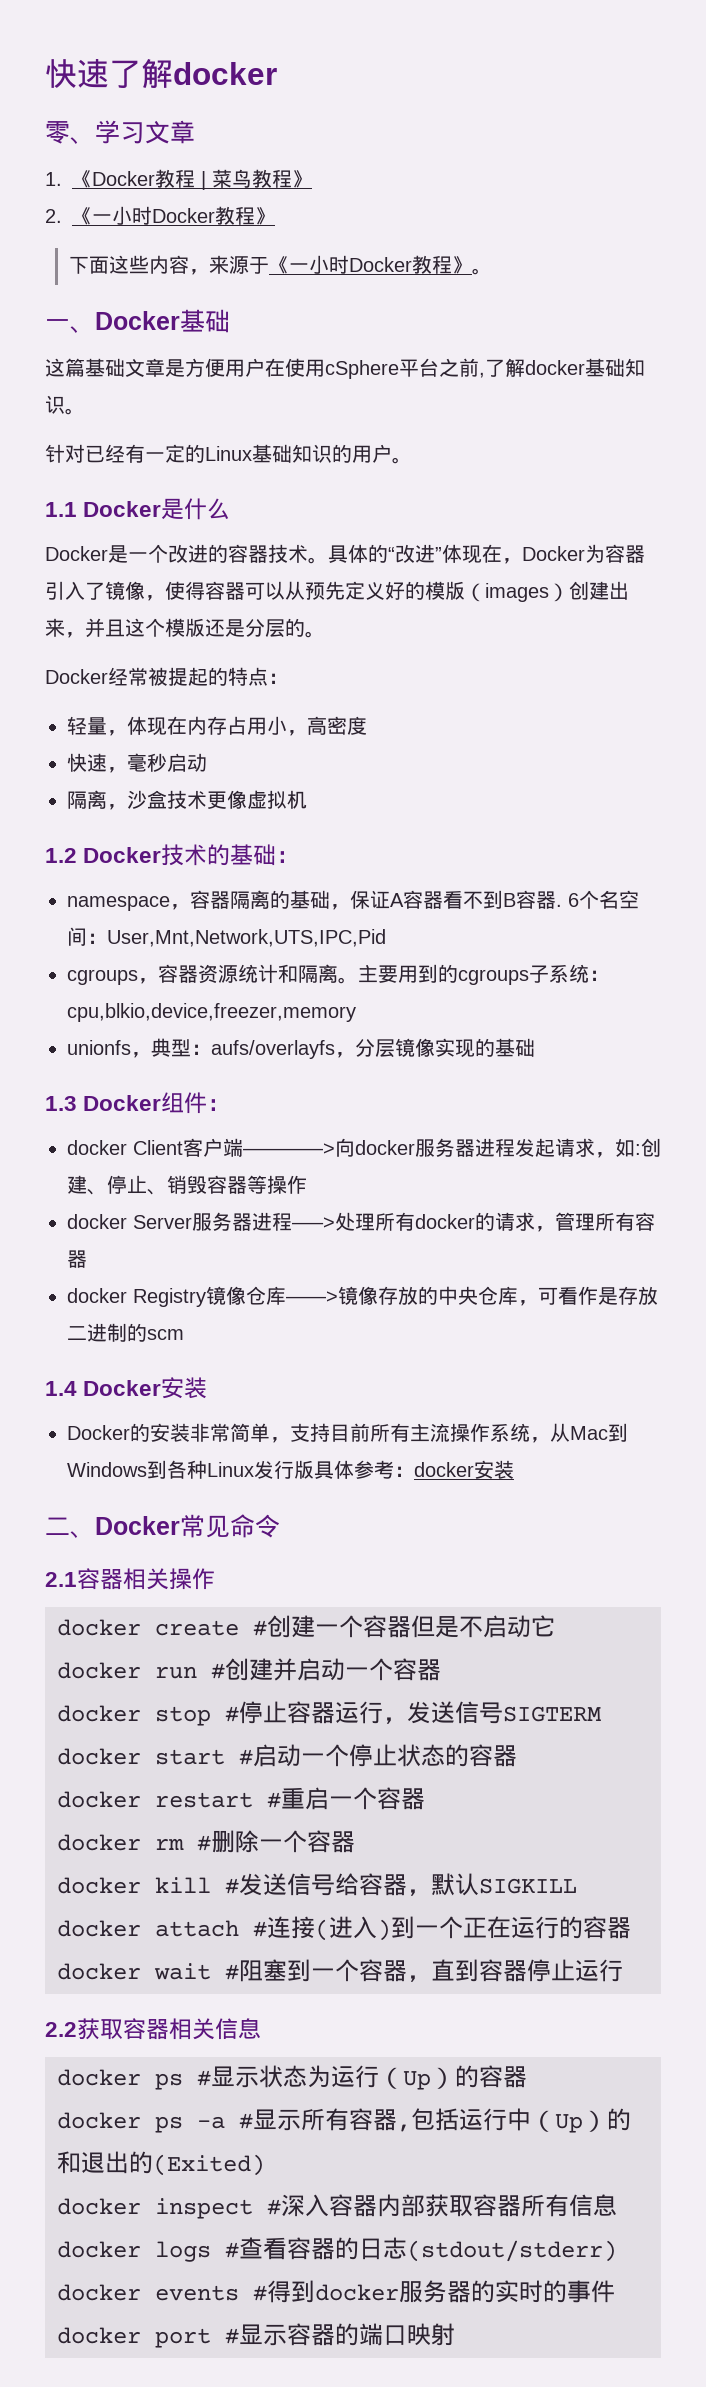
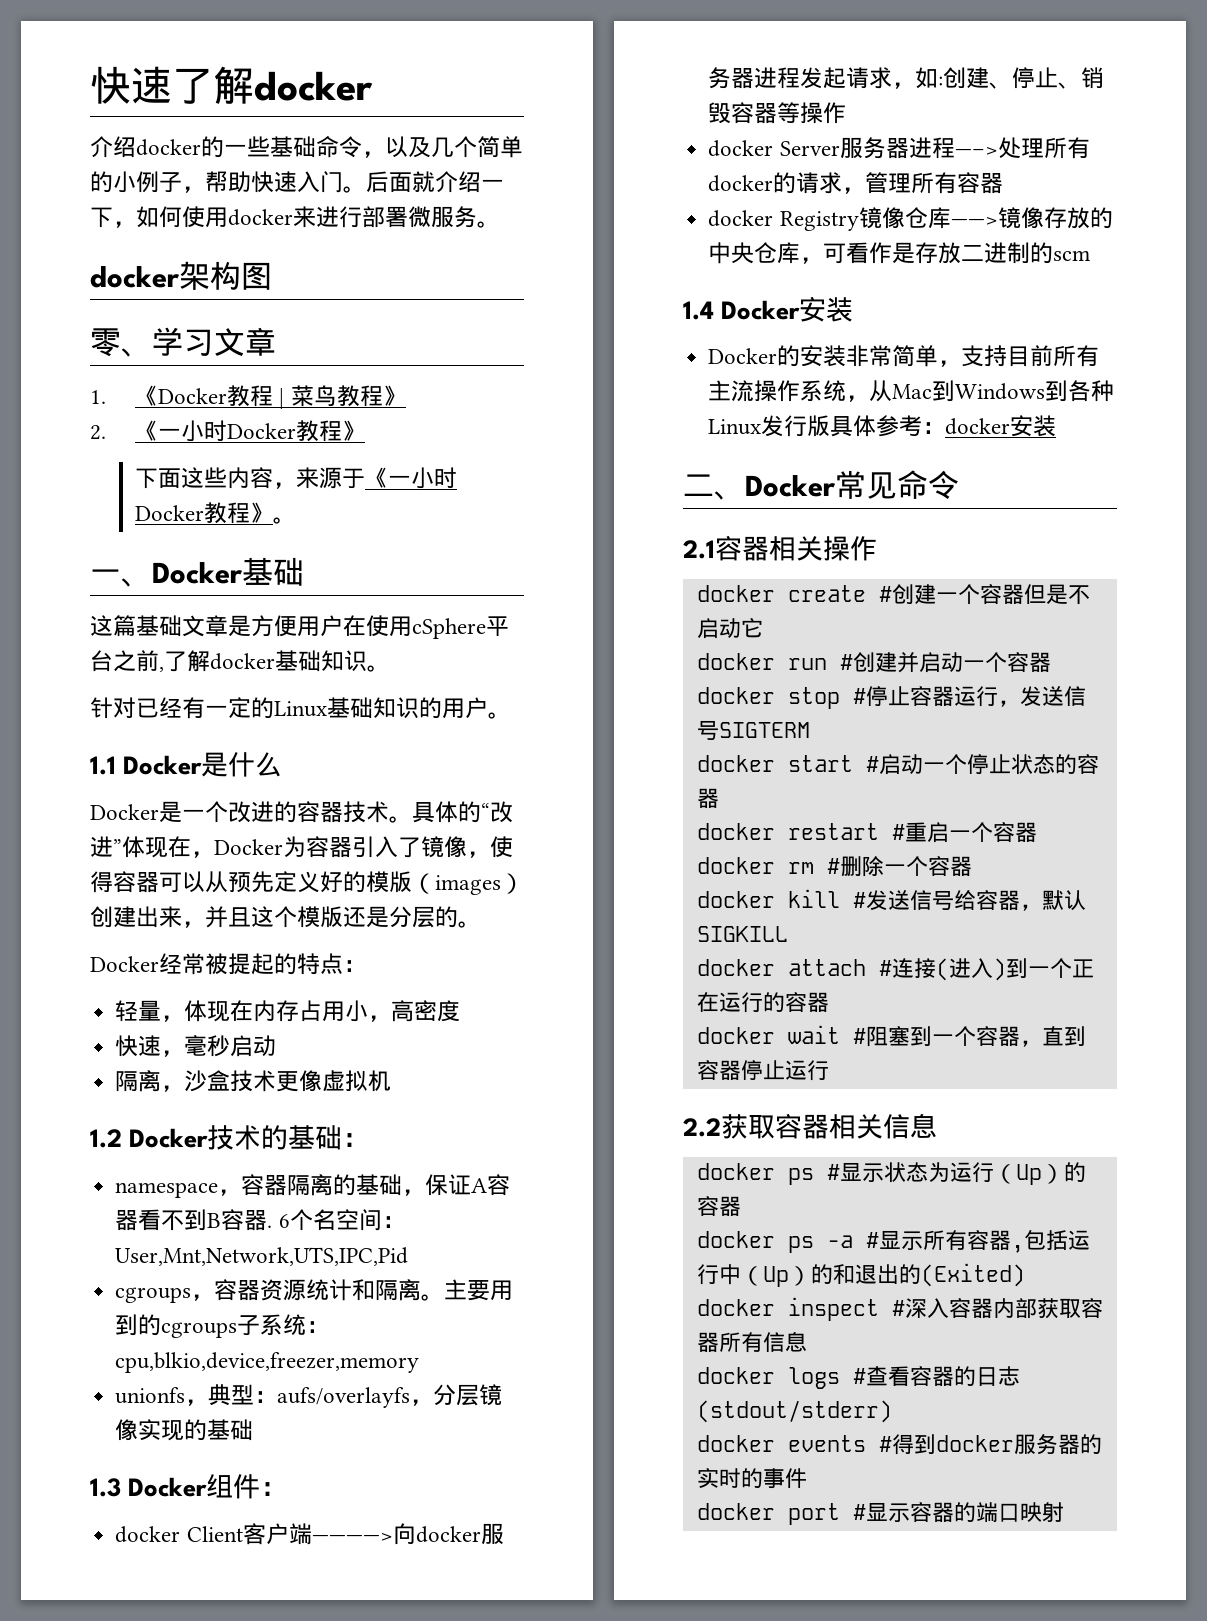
+ 介绍docker的一些基础命令，以及几个简单的小例子，帮助快速入门。后面就介绍一下，如何使用docker来进行部署微服务。
+ docker架构图

